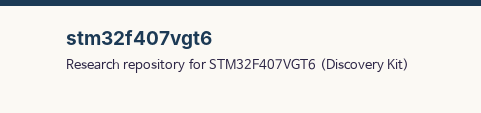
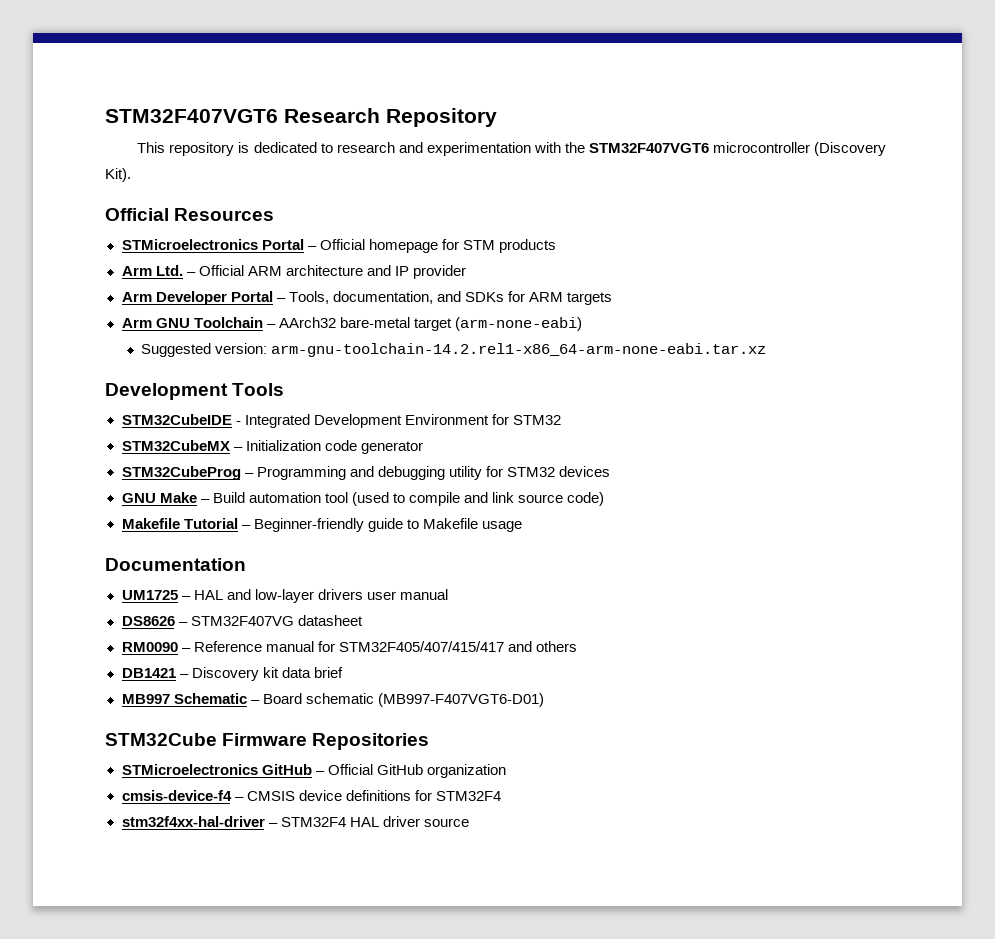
- stm32f407vgt6
- Research repository for STM32F407VGT6 (Discovery Kit)
+ STM32F407VGT6 Research Repository
+ This repository is dedicated to research and experimentation with the STM32F407VGT6 microcontroller (Discovery Kit).
+ Official Resources
+ STMicroelectronics Portal – Official homepage for STM products
+ Arm Ltd. – Official ARM architecture and IP provider
+ Arm Developer Portal – Tools, documentation, and SDKs for ARM targets
+ Arm GNU Toolchain – AArch32 bare-metal target (arm-none-eabi)
+ Suggested version: arm-gnu-toolchain-14.2.rel1-x86_64-arm-none-eabi.tar.xz
+ Development Tools
+ STM32CubeIDE - Integrated Development Environment for STM32
+ STM32CubeMX – Initialization code generator
+ STM32CubeProg – Programming and debugging utility for STM32 devices
+ GNU Make – Build automation tool (used to compile and link source code)
+ Makefile Tutorial – Beginner-friendly guide to Makefile usage
+ Documentation
+ UM1725 – HAL and low-layer drivers user manual
+ DS8626 – STM32F407VG datasheet
+ RM0090 – Reference manual for STM32F405/407/415/417 and others
+ DB1421 – Discovery kit data brief
+ MB997 Schematic – Board schematic (MB997-F407VGT6-D01)
+ STM32Cube Firmware Repositories
+ STMicroelectronics GitHub – Official GitHub organization
+ cmsis-device-f4 – CMSIS device definitions for STM32F4
+ stm32f4xx-hal-driver – STM32F4 HAL driver source

